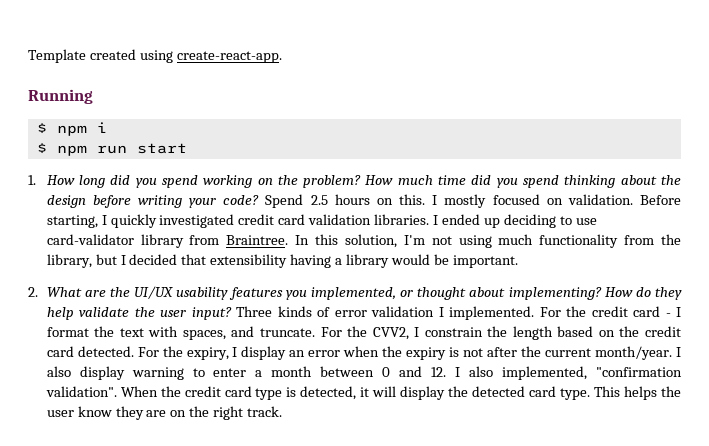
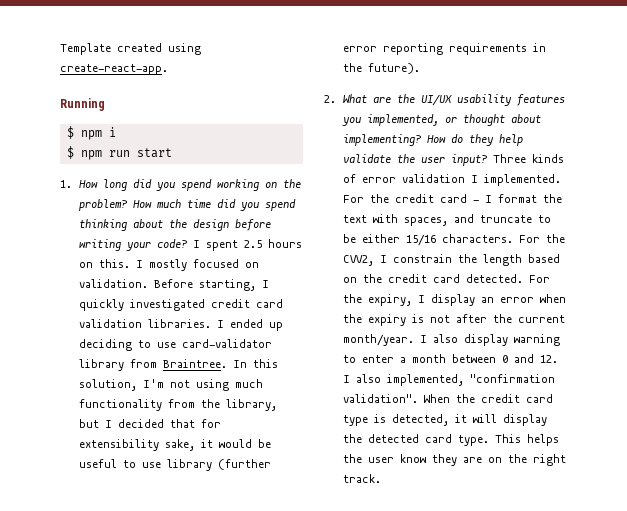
- Spend 2.5 hours on this.
+ I spent 2.5 hours on this.
- In this solution, I'm not using much functionality from the library, but I decided that extensibility having a library would be important.
+ In this solution, I'm not using much functionality from the library, but I decided that for extensibility sake, it would be useful to use library (further error reporting requirements in the future).
- For the credit card - I format the text with spaces, and truncate.
+ For the credit card - I format the text with spaces, and truncate to be either 15/16 characters.

